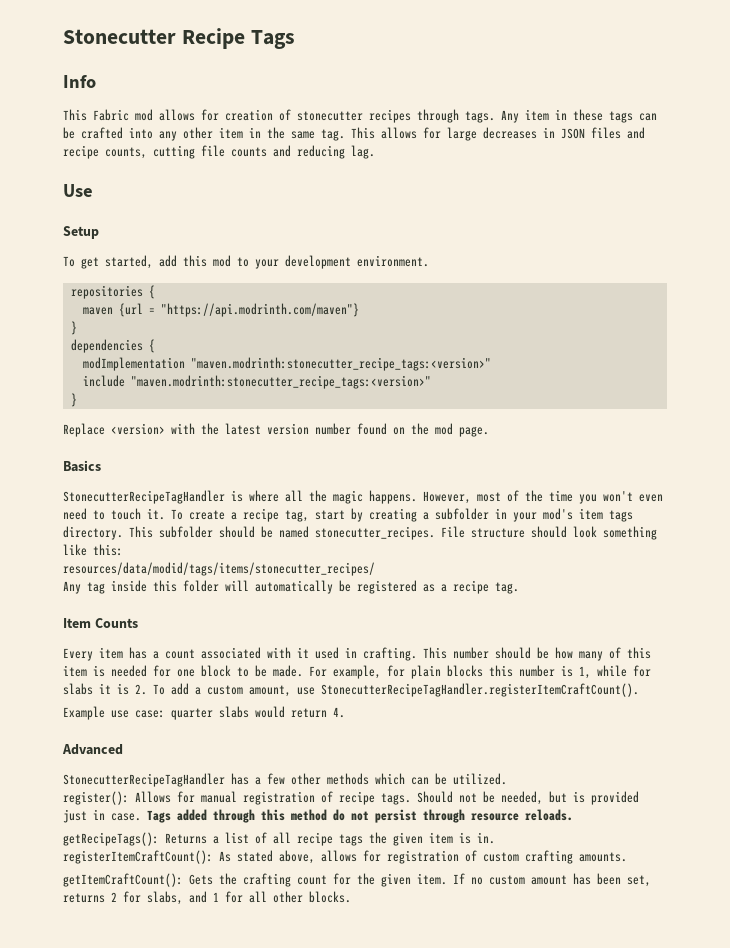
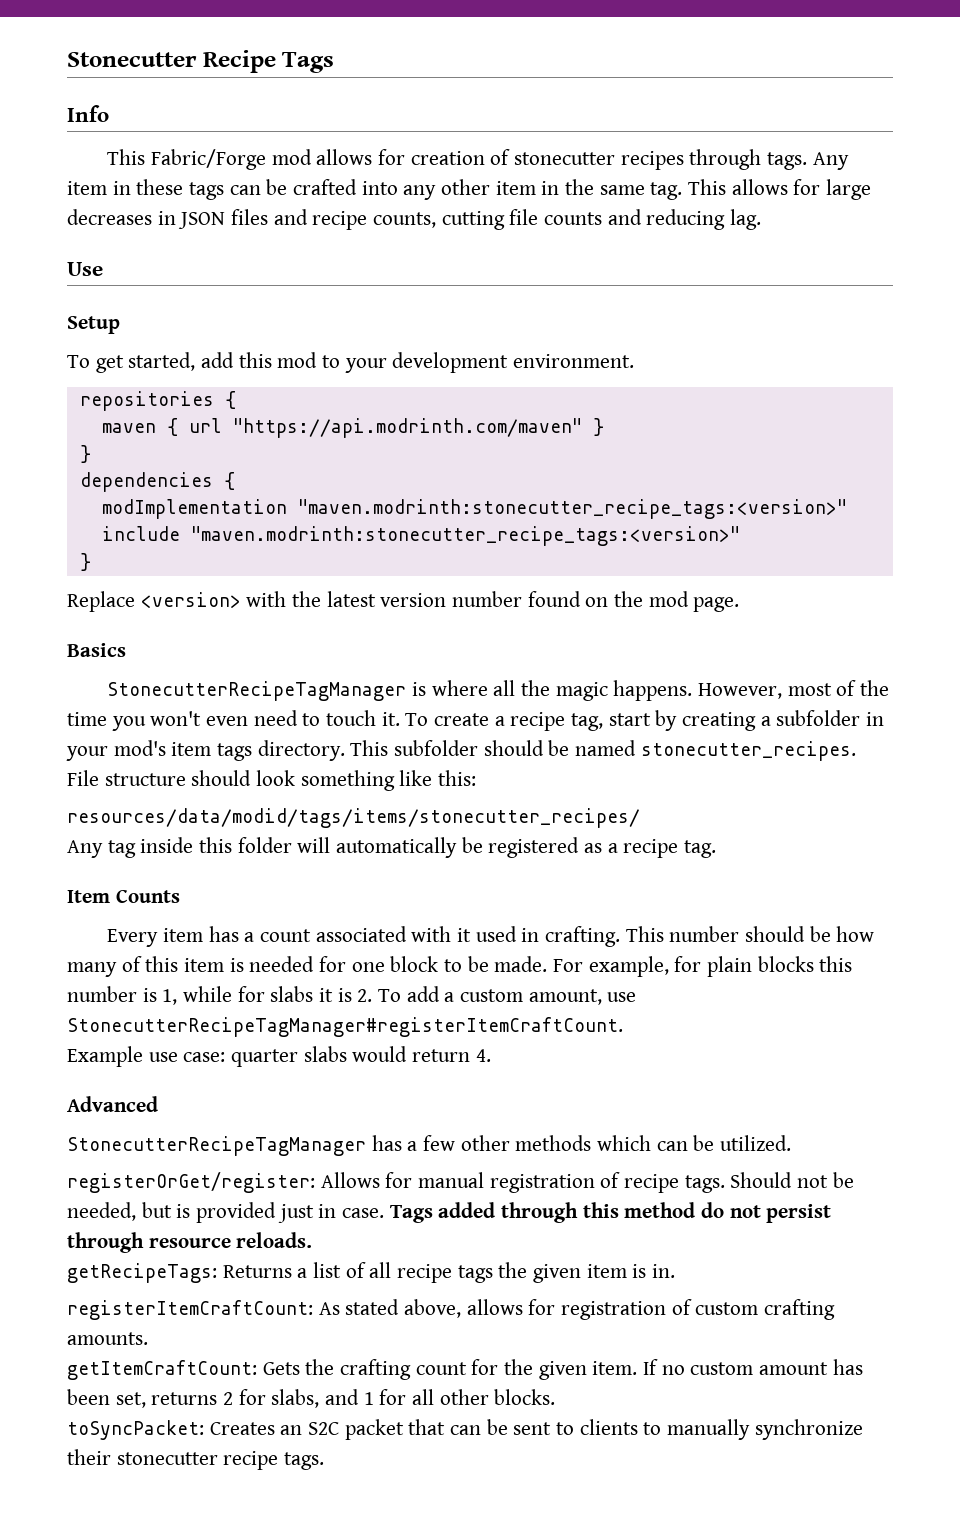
- This Fabric mod allows for creation of stonecutter recipes through tags.
+ This Fabric/Forge mod allows for creation of stonecutter recipes through tags.
- maven {url = "https://api.modrinth.com/maven"}
+ maven { url "https://api.modrinth.com/maven" }
- StonecutterRecipeTagHandler is where all the magic happens.
+ StonecutterRecipeTagManager is where all the magic happens.
- For example, for plain blocks this number is 1, while for slabs it is 2. To add a custom amount, use StonecutterRecipeTagHandler.registerItemCraftCount().
+ For example, for plain blocks this number is 1, while for slabs it is 2. To add a custom amount, use StonecutterRecipeTagManager#registerItemCraftCount.
- StonecutterRecipeTagHandler has a few other methods which can be utilized.
+ StonecutterRecipeTagManager has a few other methods which can be utilized.
- register(): Allows for manual registration of recipe tags.
+ registerOrGet/register: Allows for manual registration of recipe tags.
- getRecipeTags(): Returns a list of all recipe tags the given item is in.
+ getRecipeTags: Returns a list of all recipe tags the given item is in.
- registerItemCraftCount(): As stated above, allows for registration of custom crafting amounts.
+ registerItemCraftCount: As stated above, allows for registration of custom crafting amounts.
- getItemCraftCount(): Gets the crafting count for the given item.
+ getItemCraftCount: Gets the crafting count for the given item.
+ toSyncPacket: Creates an S2C packet that can be sent to clients to manually synchronize their stonecutter recipe tags.

